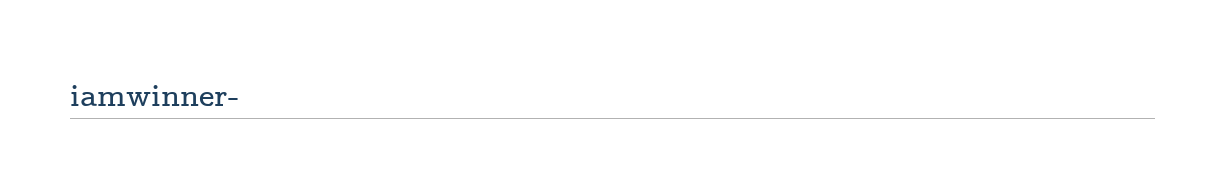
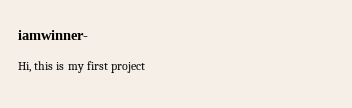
+ Hi, this is my first project

